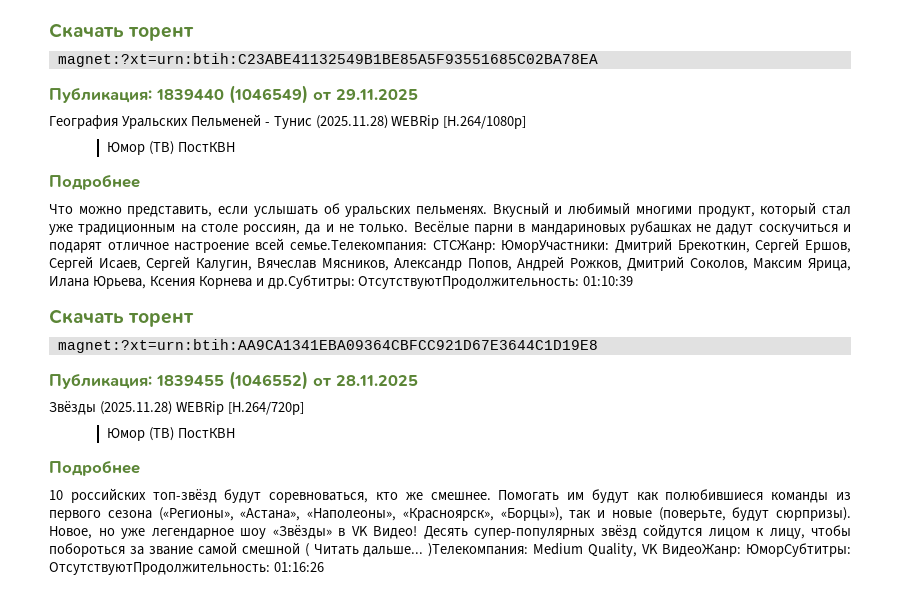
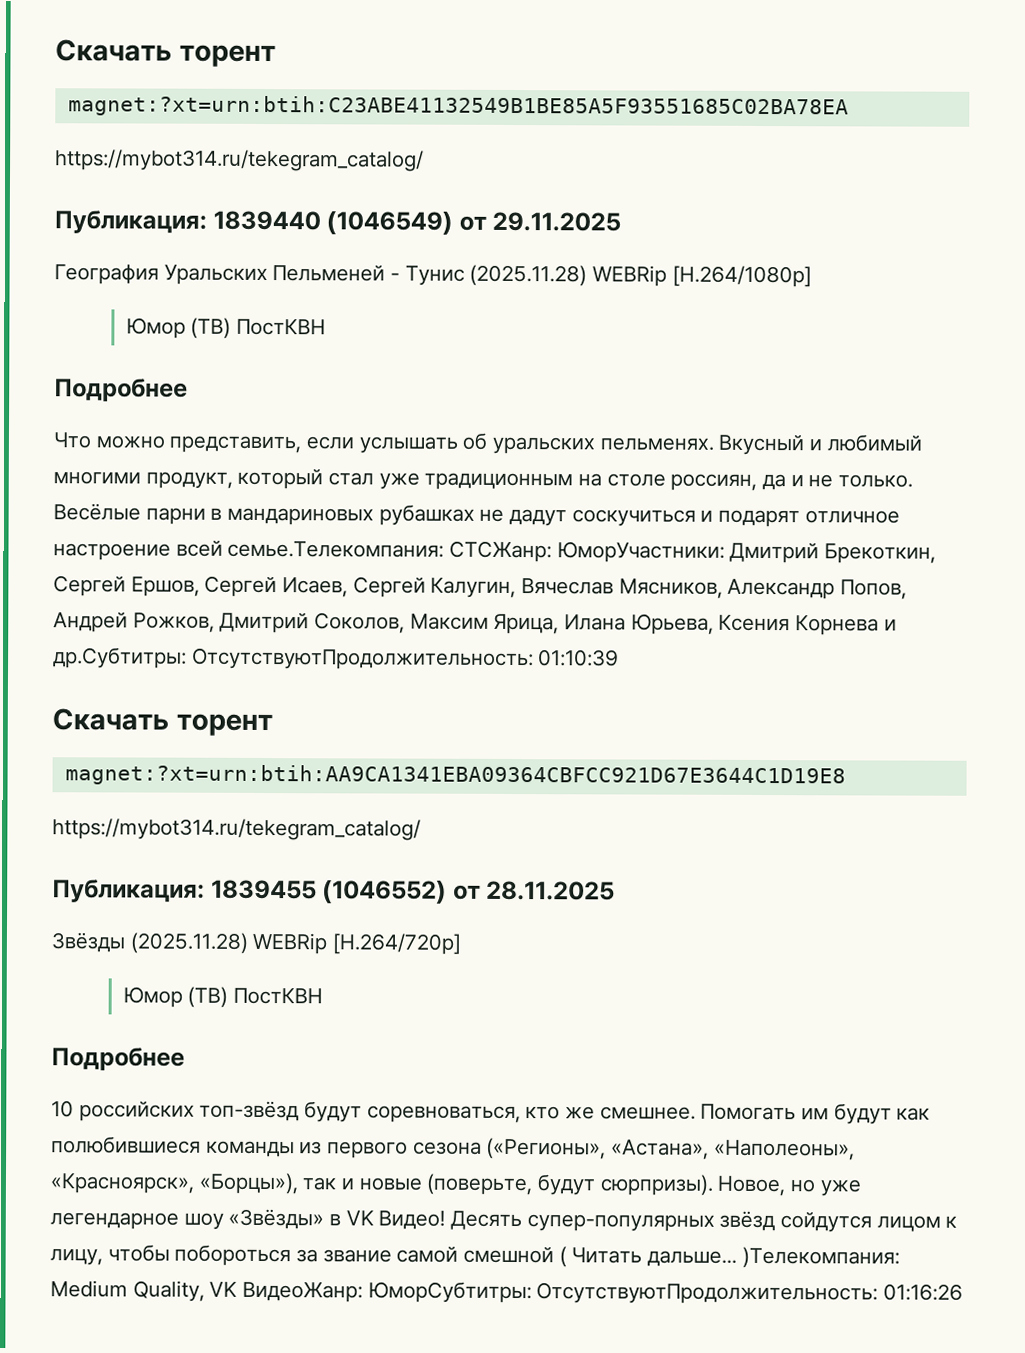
  magnet:?xt=urn:btih:C23ABE41132549B1BE85A5F93551685C02BA78EA
+ https://mybot314.ru/tekegram_catalog/
  magnet:?xt=urn:btih:AA9CA1341EBA09364CBFCC921D67E3644C1D19E8
+ https://mybot314.ru/tekegram_catalog/

